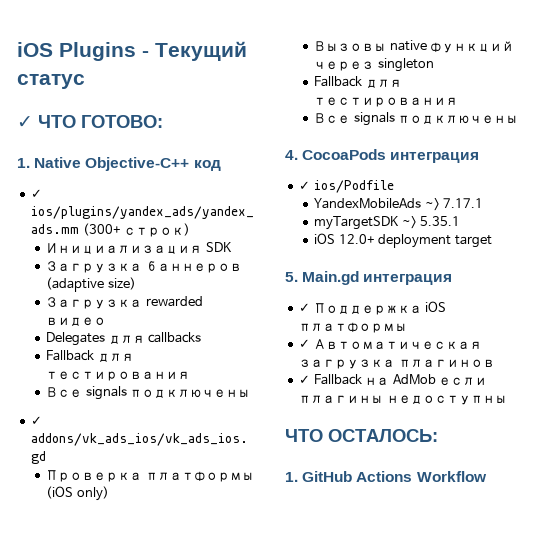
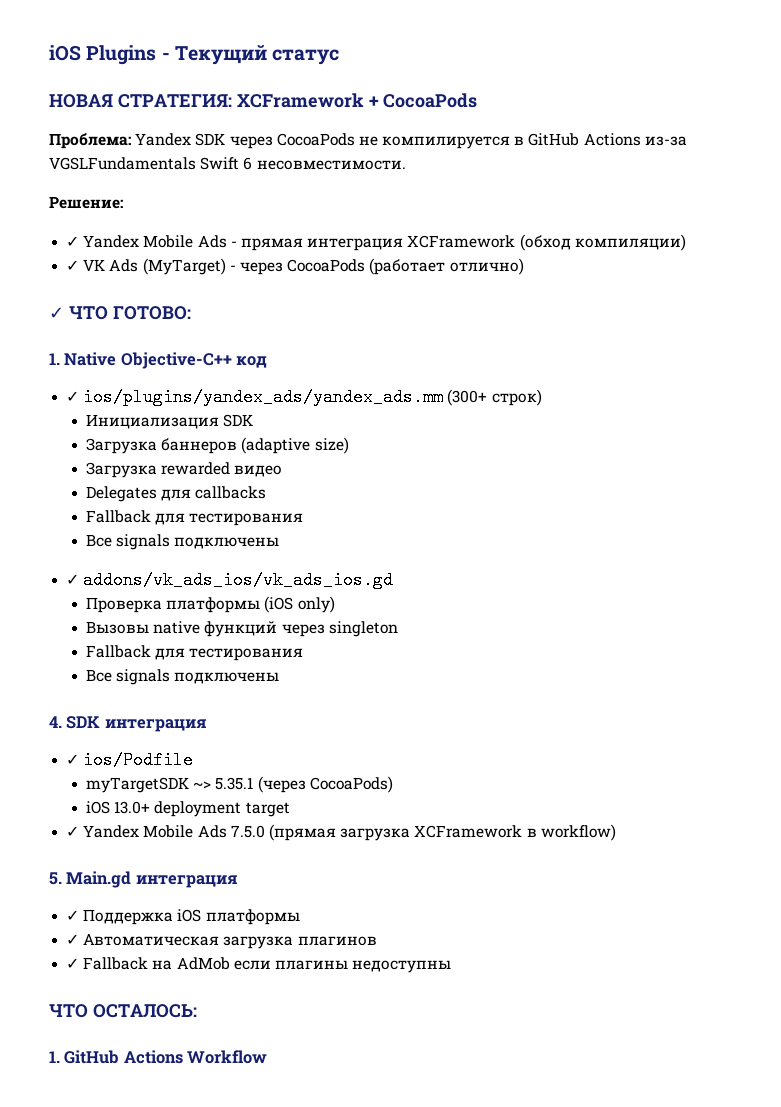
+ НОВАЯ СТРАТЕГИЯ: XCFramework + CocoaPods
+ Проблема: Yandex SDK через CocoaPods не компилируется в GitHub Actions из-за VGSLFundamentals Swift 6 несовместимости.
+ Решение:
+ ✓ Yandex Mobile Ads - прямая интеграция XCFramework (обход компиляции)
+ ✓ VK Ads (MyTarget) - через CocoaPods (работает отлично)
- 4. CocoaPods интеграция
+ 4. SDK интеграция
- YandexMobileAds ~> 7.17.1
- myTargetSDK ~> 5.35.1
- iOS 12.0+ deployment target
+ myTargetSDK ~> 5.35.1 (через CocoaPods)
+ iOS 13.0+ deployment target
+ ✓ Yandex Mobile Ads 7.5.0 (прямая загрузка XCFramework в workflow)

